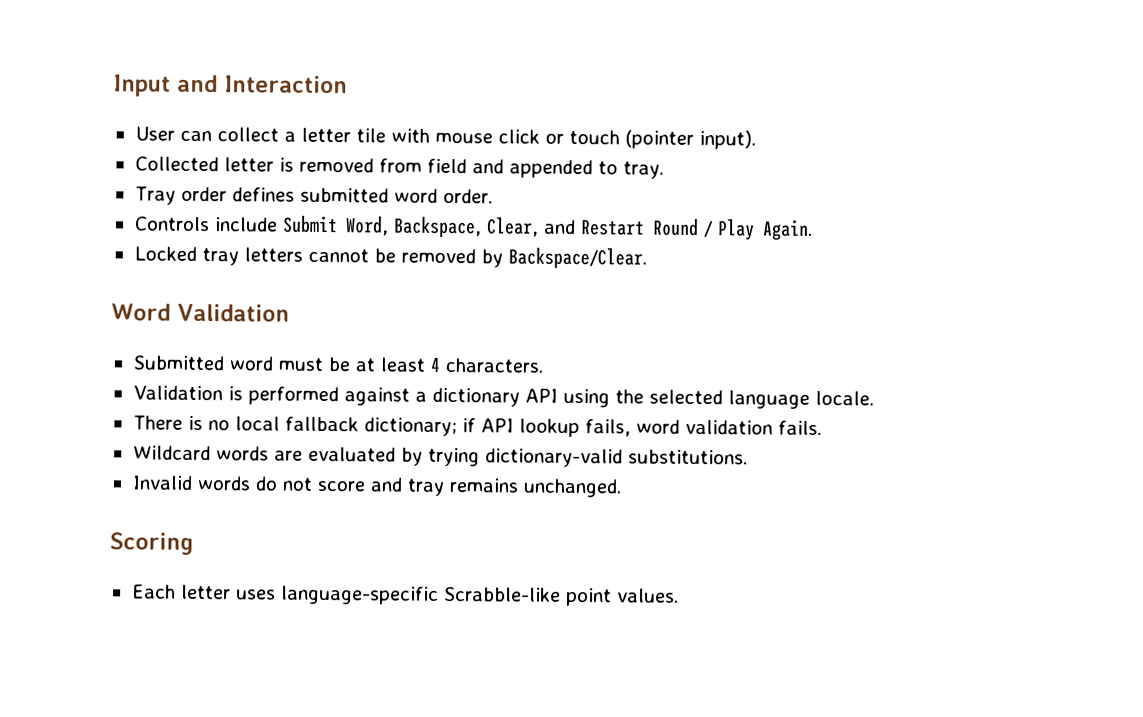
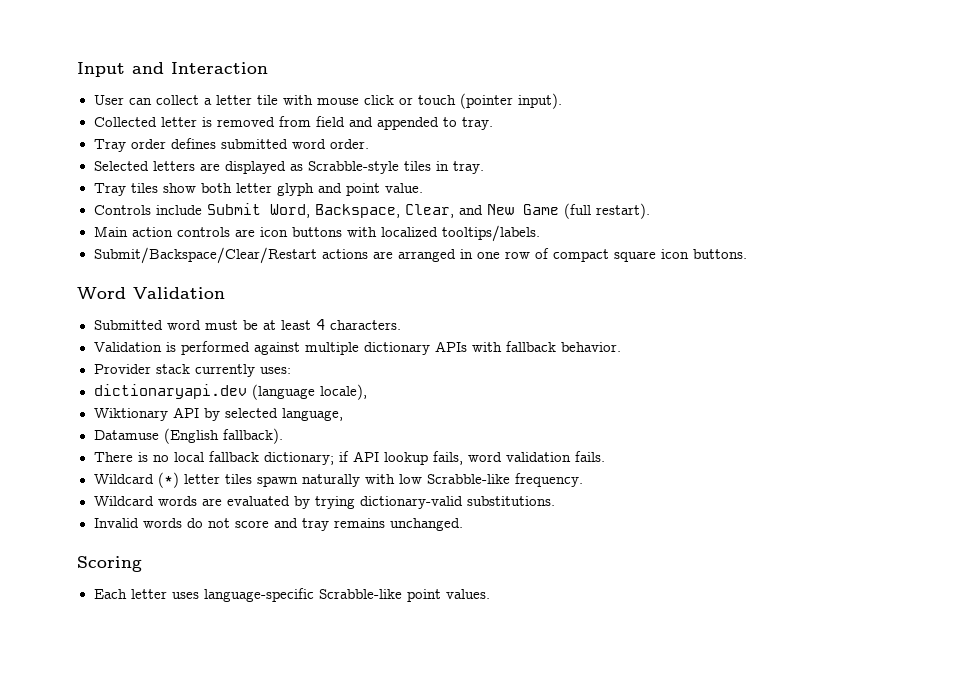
+ Selected letters are displayed as Scrabble-style tiles in tray.
+ Tray tiles show both letter glyph and point value.
- Controls include Submit Word, Backspace, Clear, and Restart Round / Play Again.
- Locked tray letters cannot be removed by Backspace/Clear.
+ Controls include Submit Word, Backspace, Clear, and New Game (full restart).
+ Main action controls are icon buttons with localized tooltips/labels.
+ Submit/Backspace/Clear/Restart actions are arranged in one row of compact square icon buttons.
- Validation is performed against a dictionary API using the selected language locale.
+ Validation is performed against multiple dictionary APIs with fallback behavior.
+ Provider stack currently uses:
+ dictionaryapi.dev (language locale),
+ Wiktionary API by selected language,
+ Datamuse (English fallback).
+ Wildcard (*) letter tiles spawn naturally with low Scrabble-like frequency.

